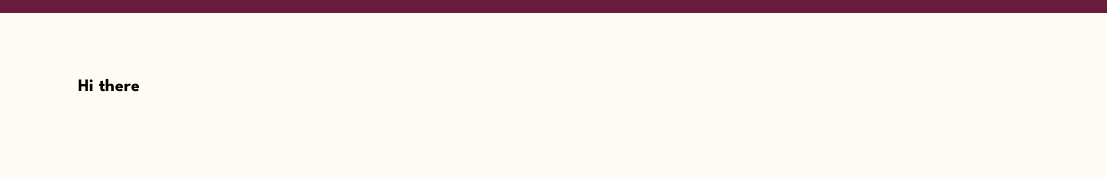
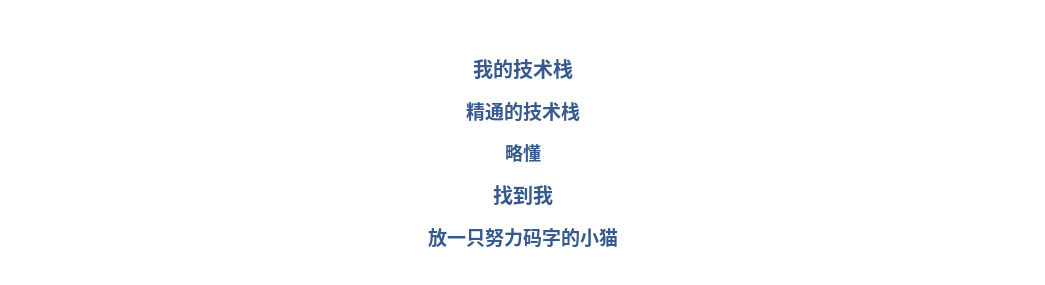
- Hi there
+ 我的技术栈
+ 精通的技术栈
+ 略懂
+ 找到我
+ 放一只努力码字的小猫

